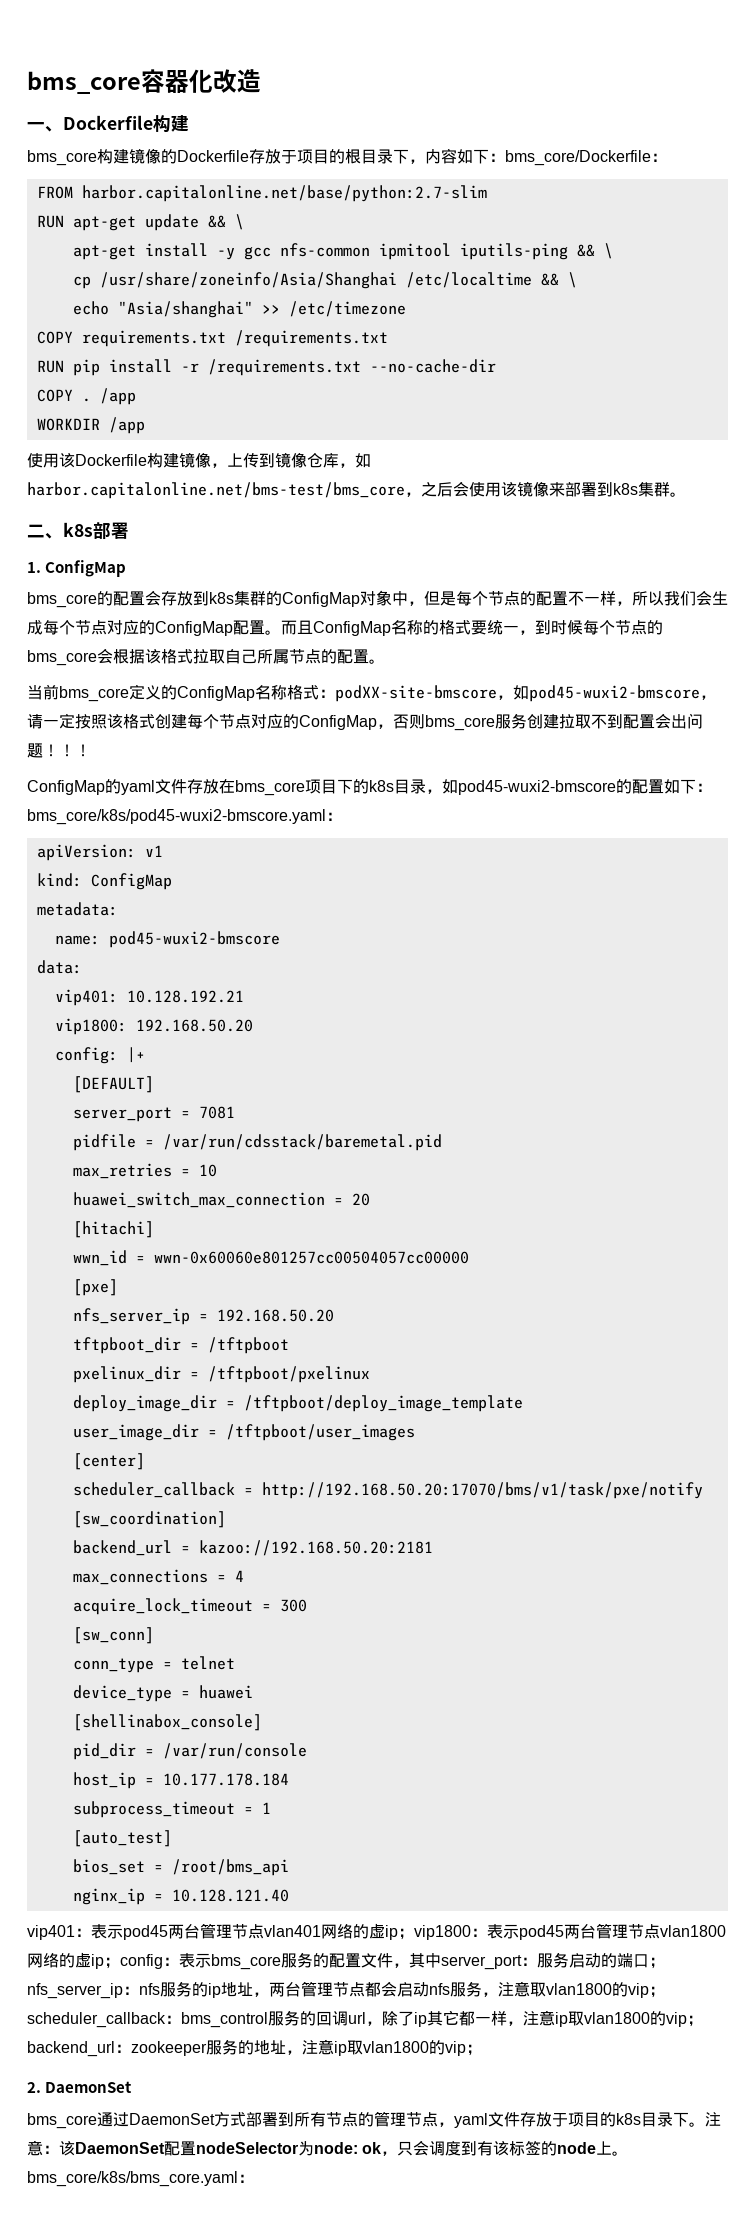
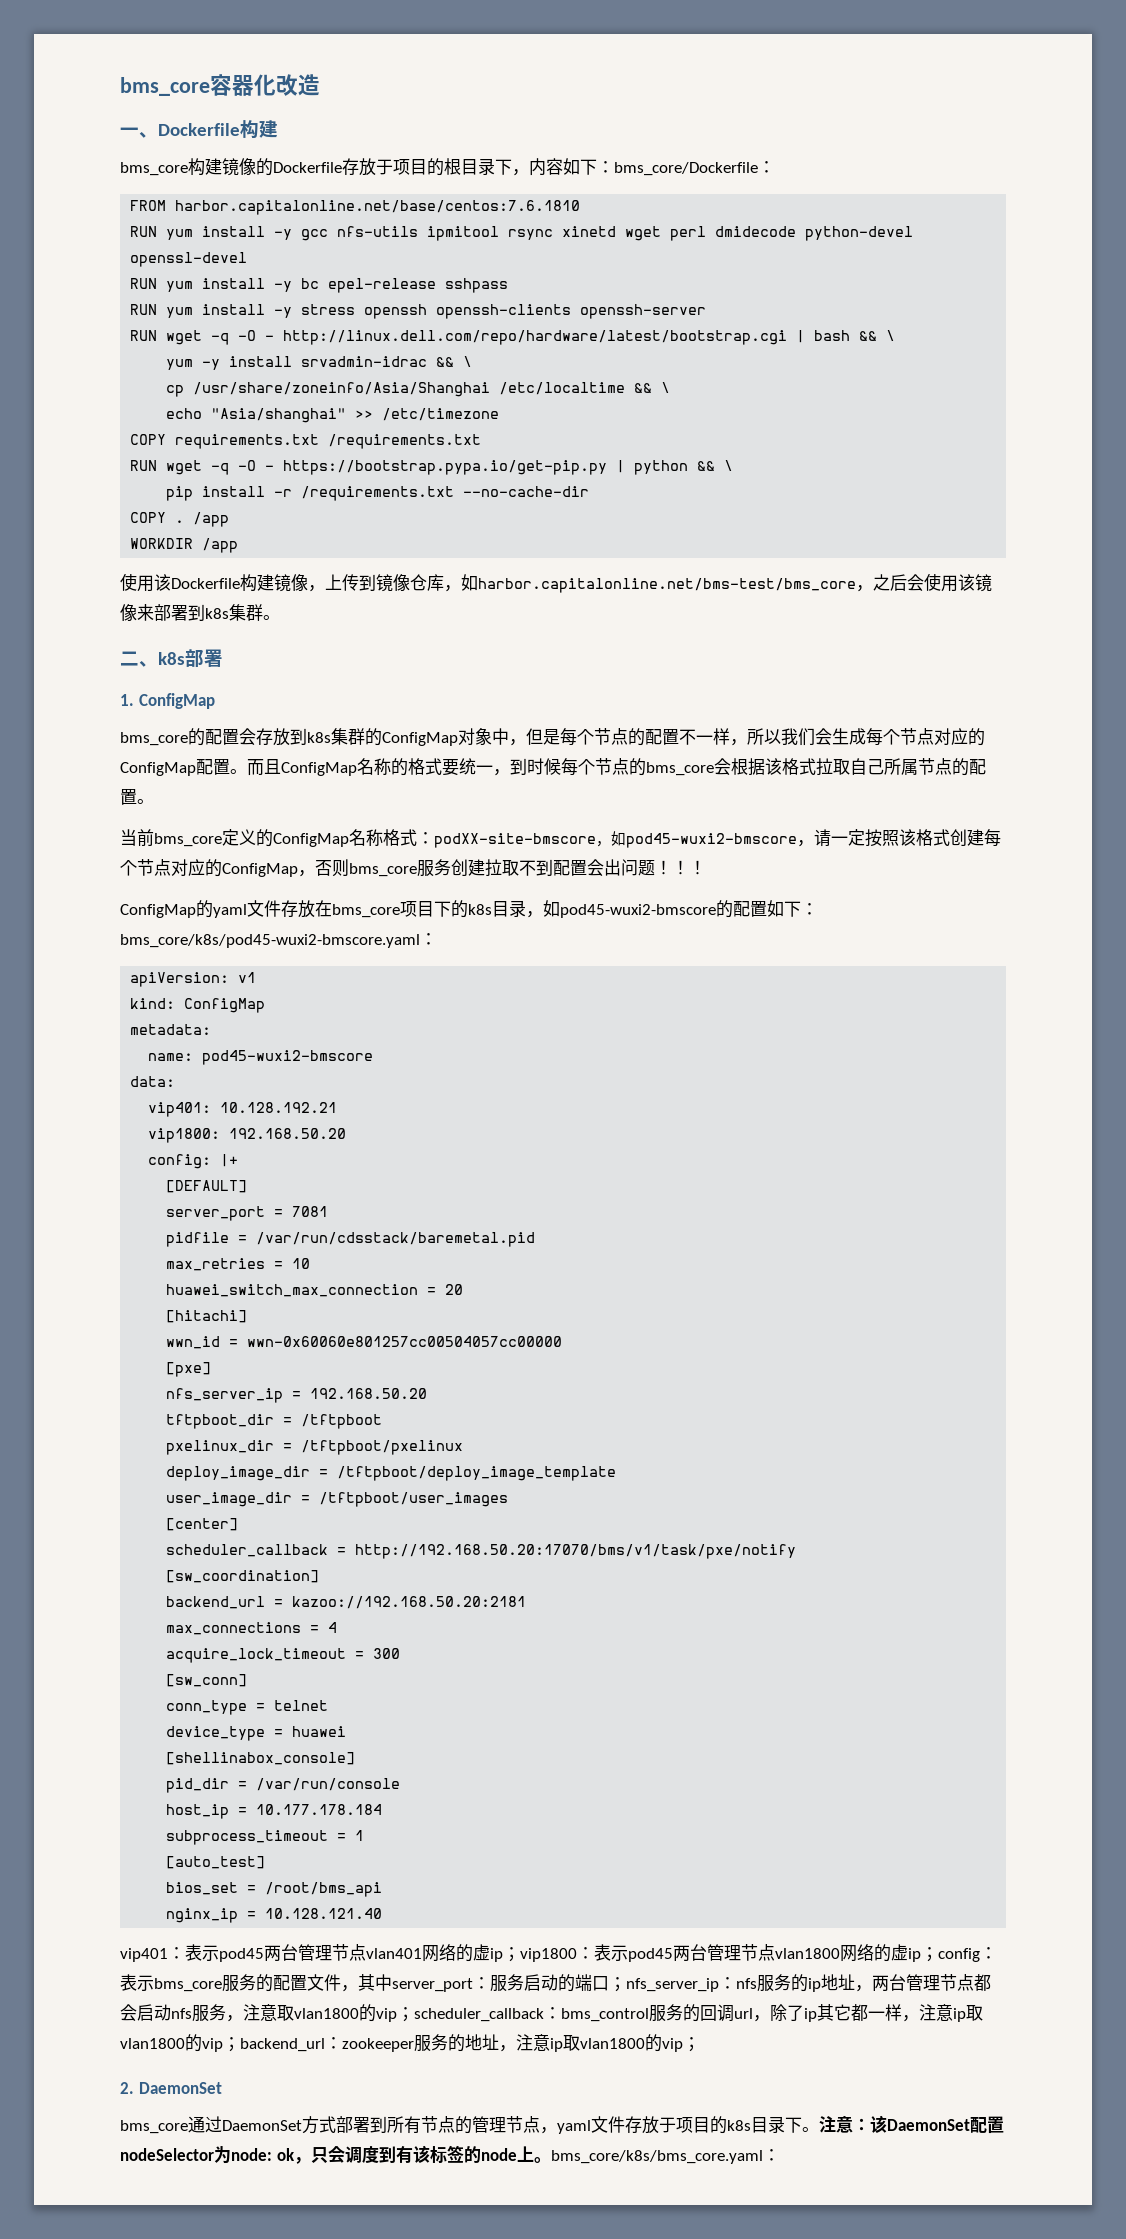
- FROM harbor.capitalonline.net/base/python:2.7-slim
- RUN apt-get update && \
- apt-get install -y gcc nfs-common ipmitool iputils-ping && \
+ FROM harbor.capitalonline.net/base/centos:7.6.1810
+ RUN yum install -y gcc nfs-utils ipmitool rsync xinetd wget perl dmidecode python-devel openssl-devel
+ RUN yum install -y bc epel-release sshpass
+ RUN yum install -y stress openssh openssh-clients openssh-server
+ RUN wget -q -O - http://linux.dell.com/repo/hardware/latest/bootstrap.cgi | bash && \
+ yum -y install srvadmin-idrac && \
- RUN pip install -r /requirements.txt --no-cache-dir
+ RUN wget -q -O - https://bootstrap.pypa.io/get-pip.py | python && \
+ pip install -r /requirements.txt --no-cache-dir

